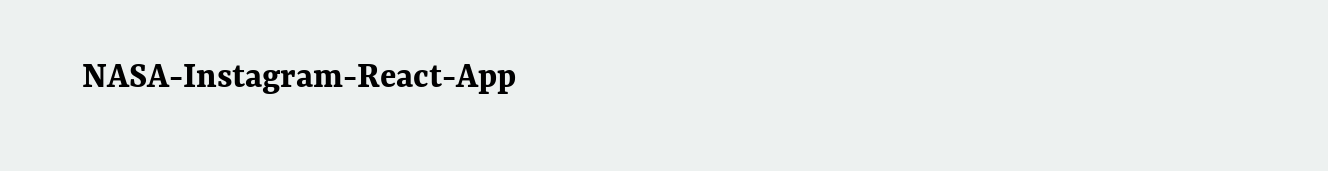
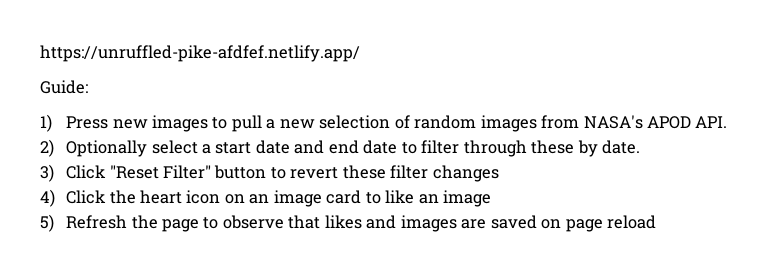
- NASA-Instagram-React-App
+ https://unruffled-pike-afdfef.netlify.app/
+ Guide:
+ 1) Press new images to pull a new selection of random images from NASA's APOD API.
+ 2) Optionally select a start date and end date to filter through these by date.
+ 3) Click "Reset Filter" button to revert these filter changes
+ 4) Click the heart icon on an image card to like an image
+ 5) Refresh the page to observe that likes and images are saved on page reload

